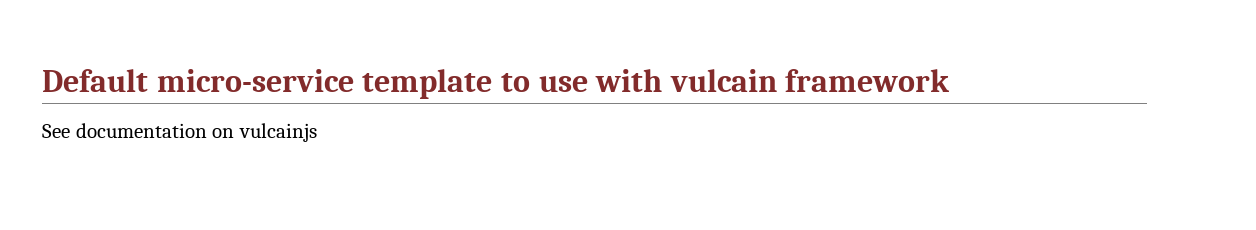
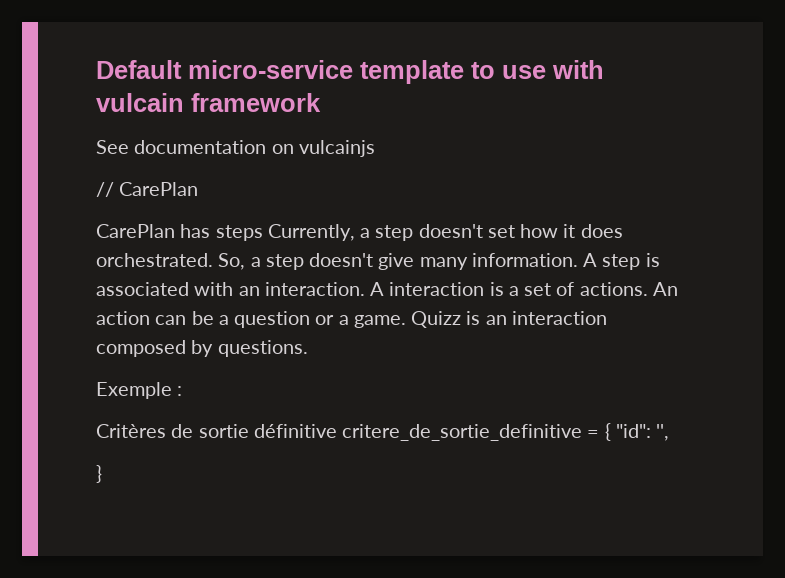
  See documentation on vulcainjs
+ // CarePlan
+ CarePlan has steps Currently, a step doesn't set how it does orchestrated. So, a step doesn't give many information. A step is associated with an interaction. A interaction is a set of actions. An action can be a question or a game. Quizz is an interaction composed by questions.
+ Exemple :
+ Critères de sortie définitive critere_de_sortie_definitive = { "id": '',
+ }

